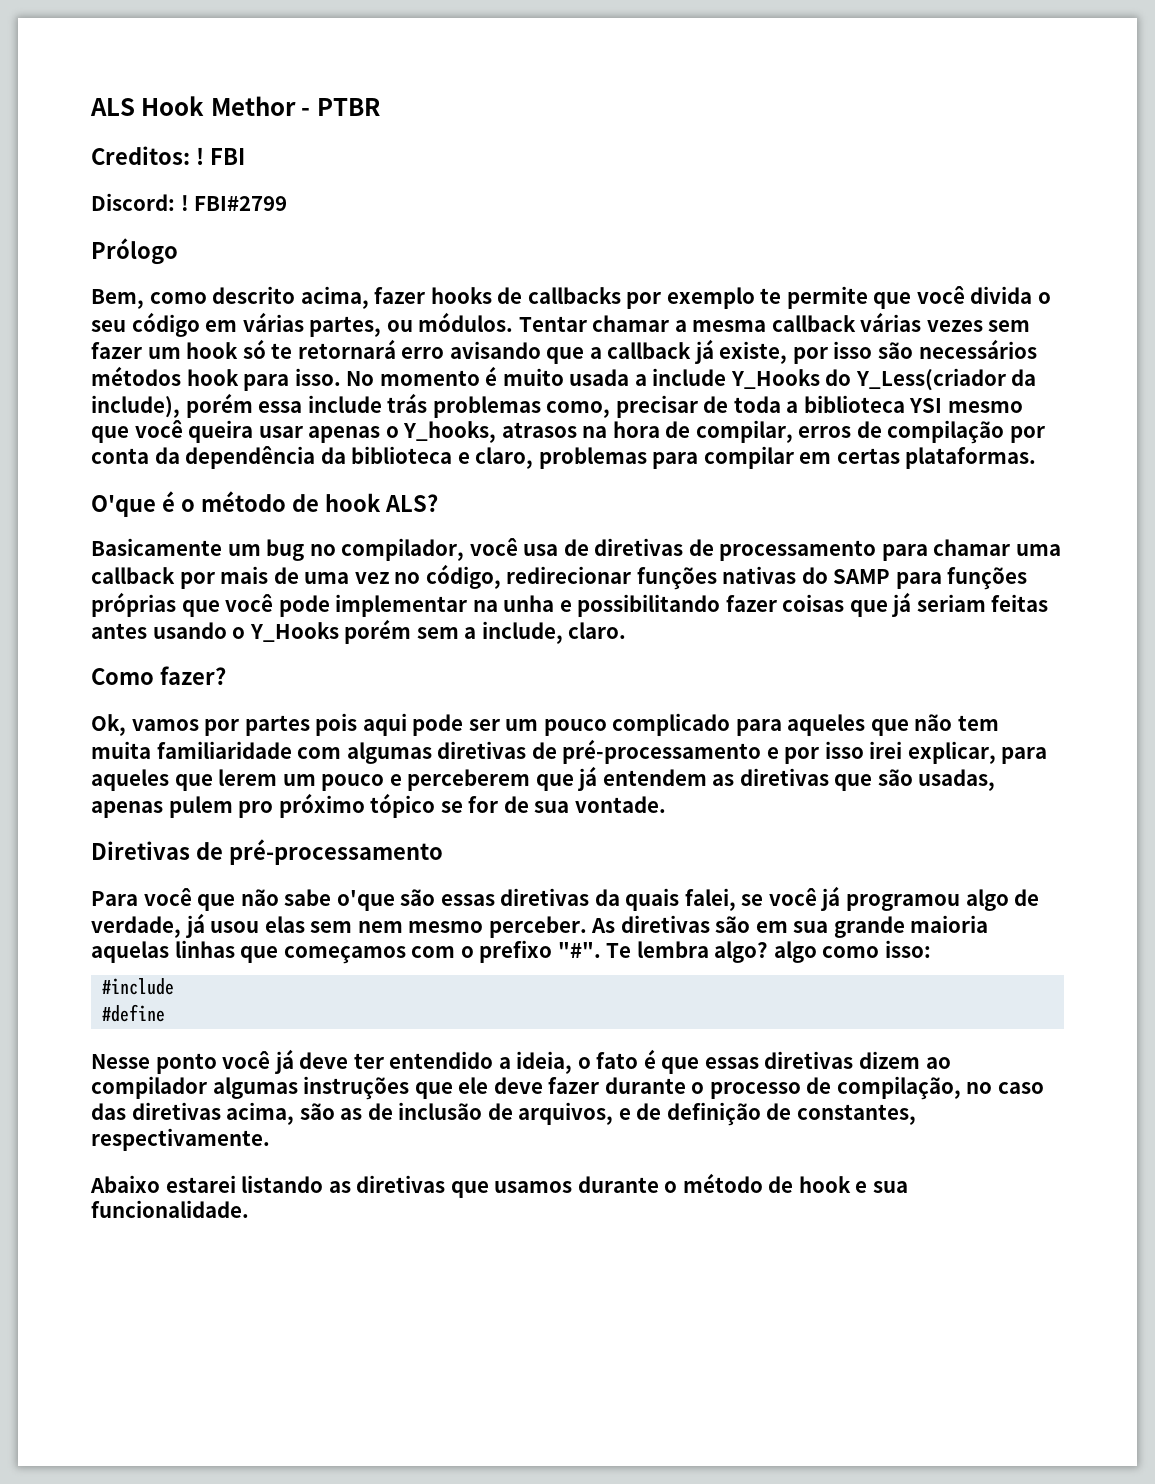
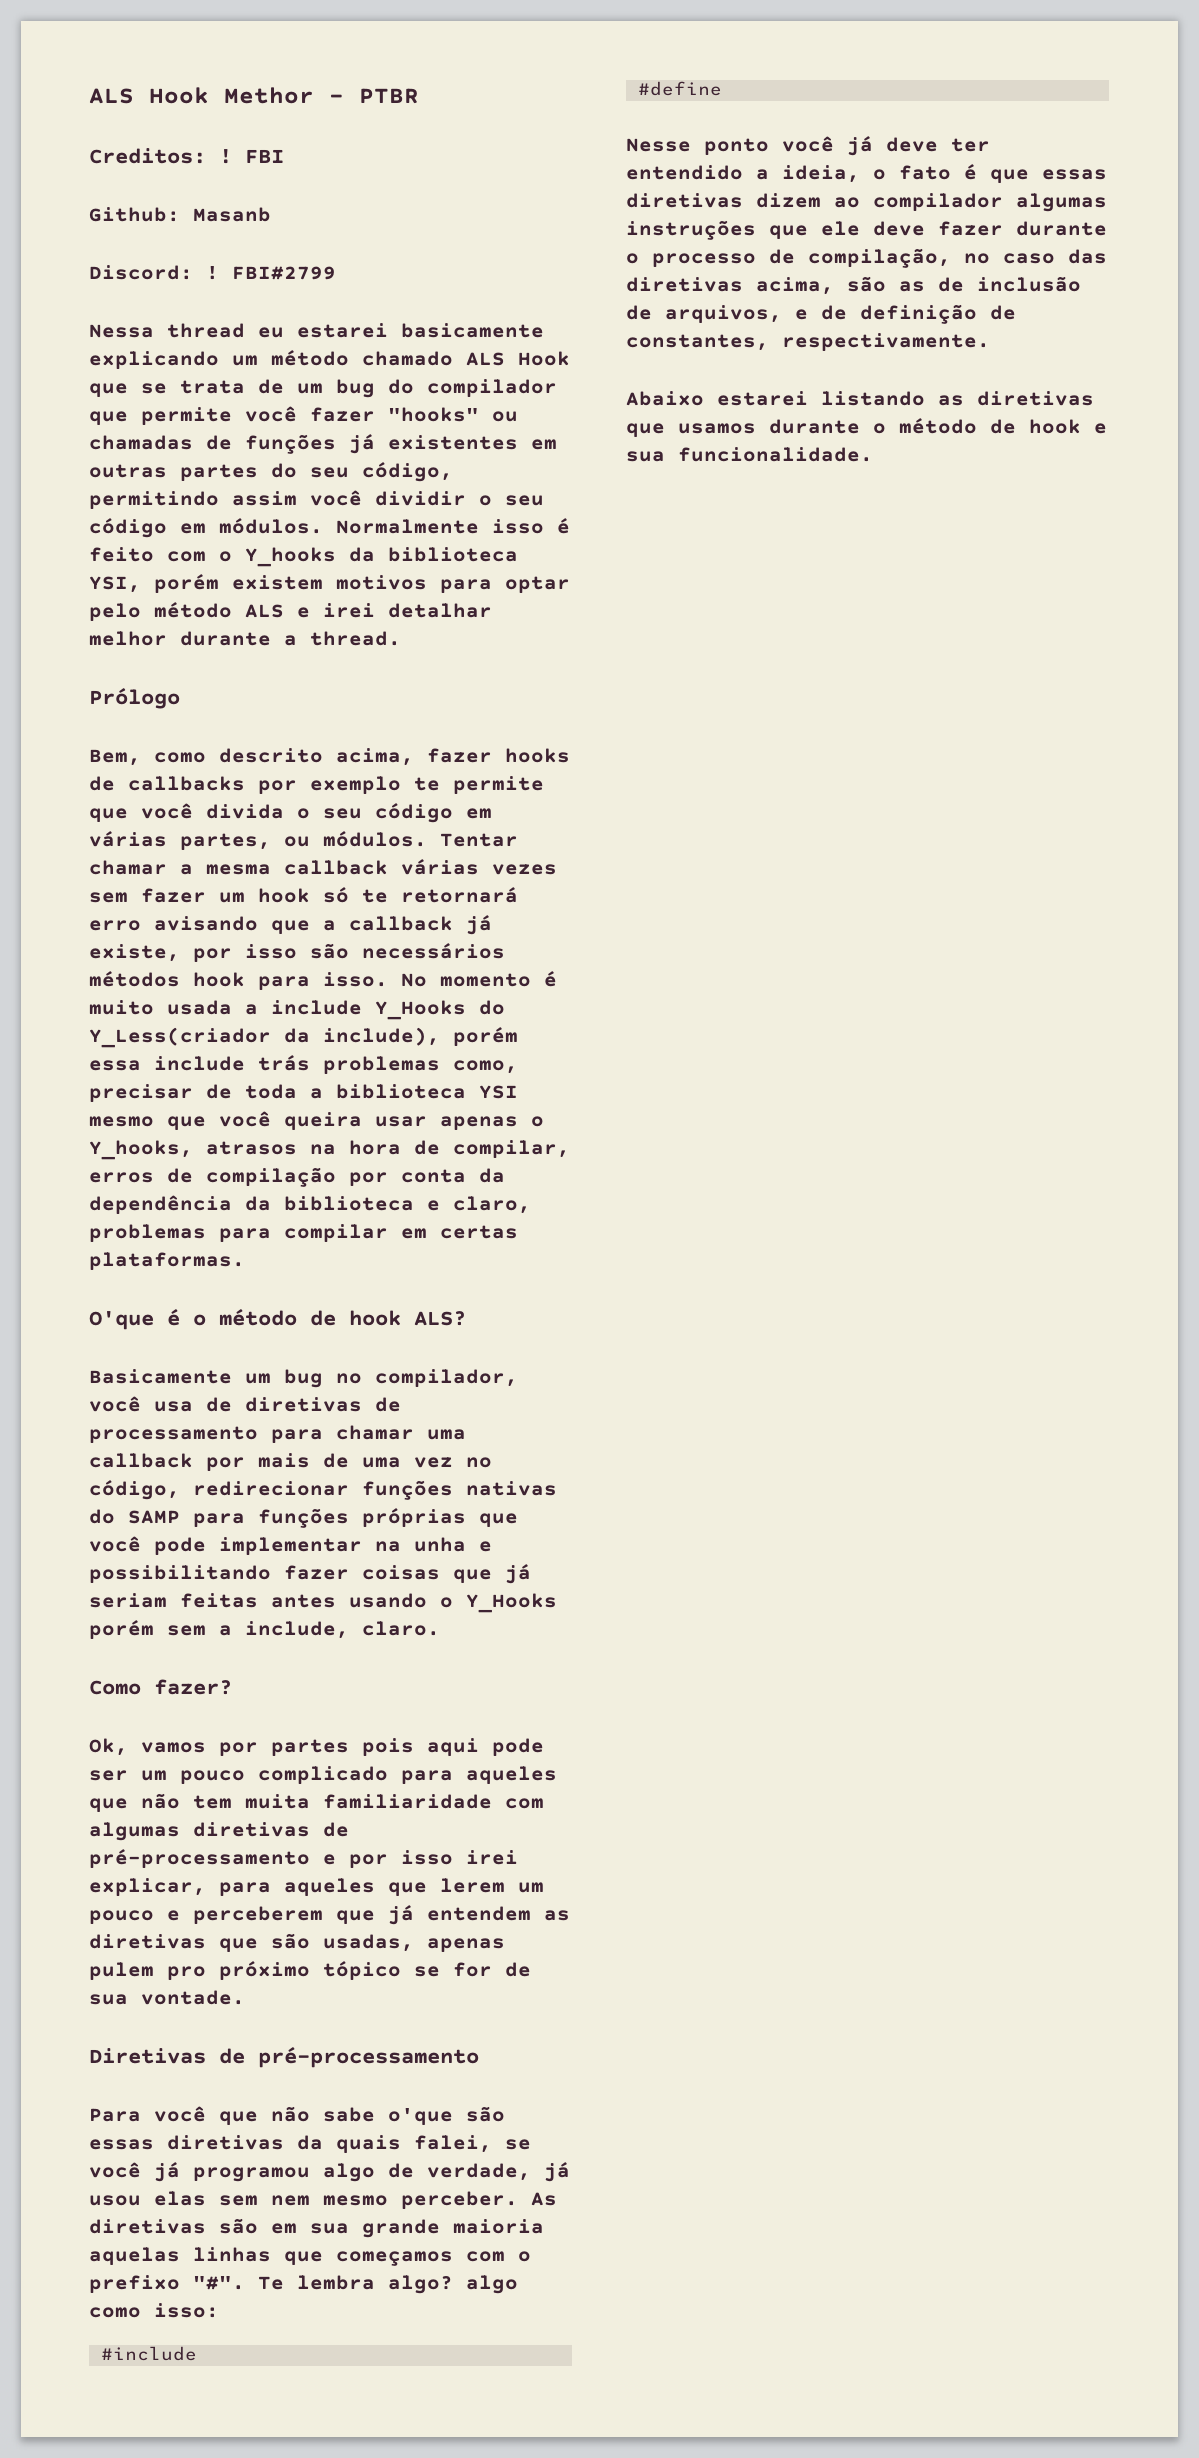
+ Github: Masanb
+ Nessa thread eu estarei basicamente explicando um método chamado ALS Hook que se trata de um bug do compilador que permite você fazer "hooks" ou chamadas de funções já existentes em outras partes do seu código, permitindo assim você dividir o seu código em módulos. Normalmente isso é feito com o Y_hooks da biblioteca YSI, porém existem motivos para optar pelo método ALS e irei detalhar melhor durante a thread.

